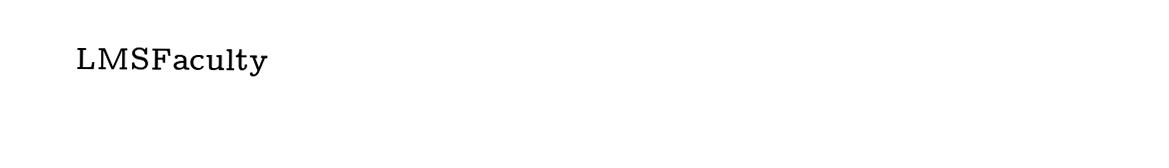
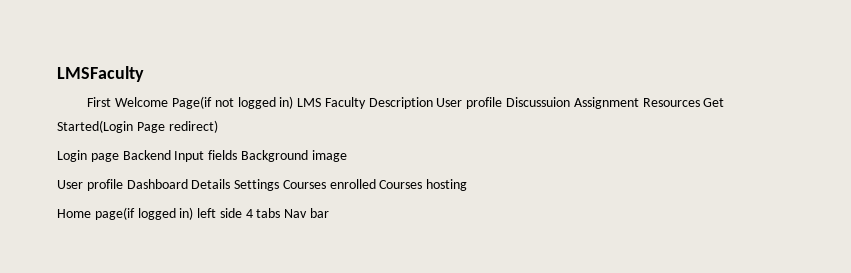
+ First Welcome Page(if not logged in) LMS Faculty Description User profile Discussuion Assignment Resources Get Started(Login Page redirect)
+ Login page Backend Input fields Background image
+ User profile Dashboard Details Settings Courses enrolled Courses hosting
+ Home page(if logged in) left side 4 tabs Nav bar

